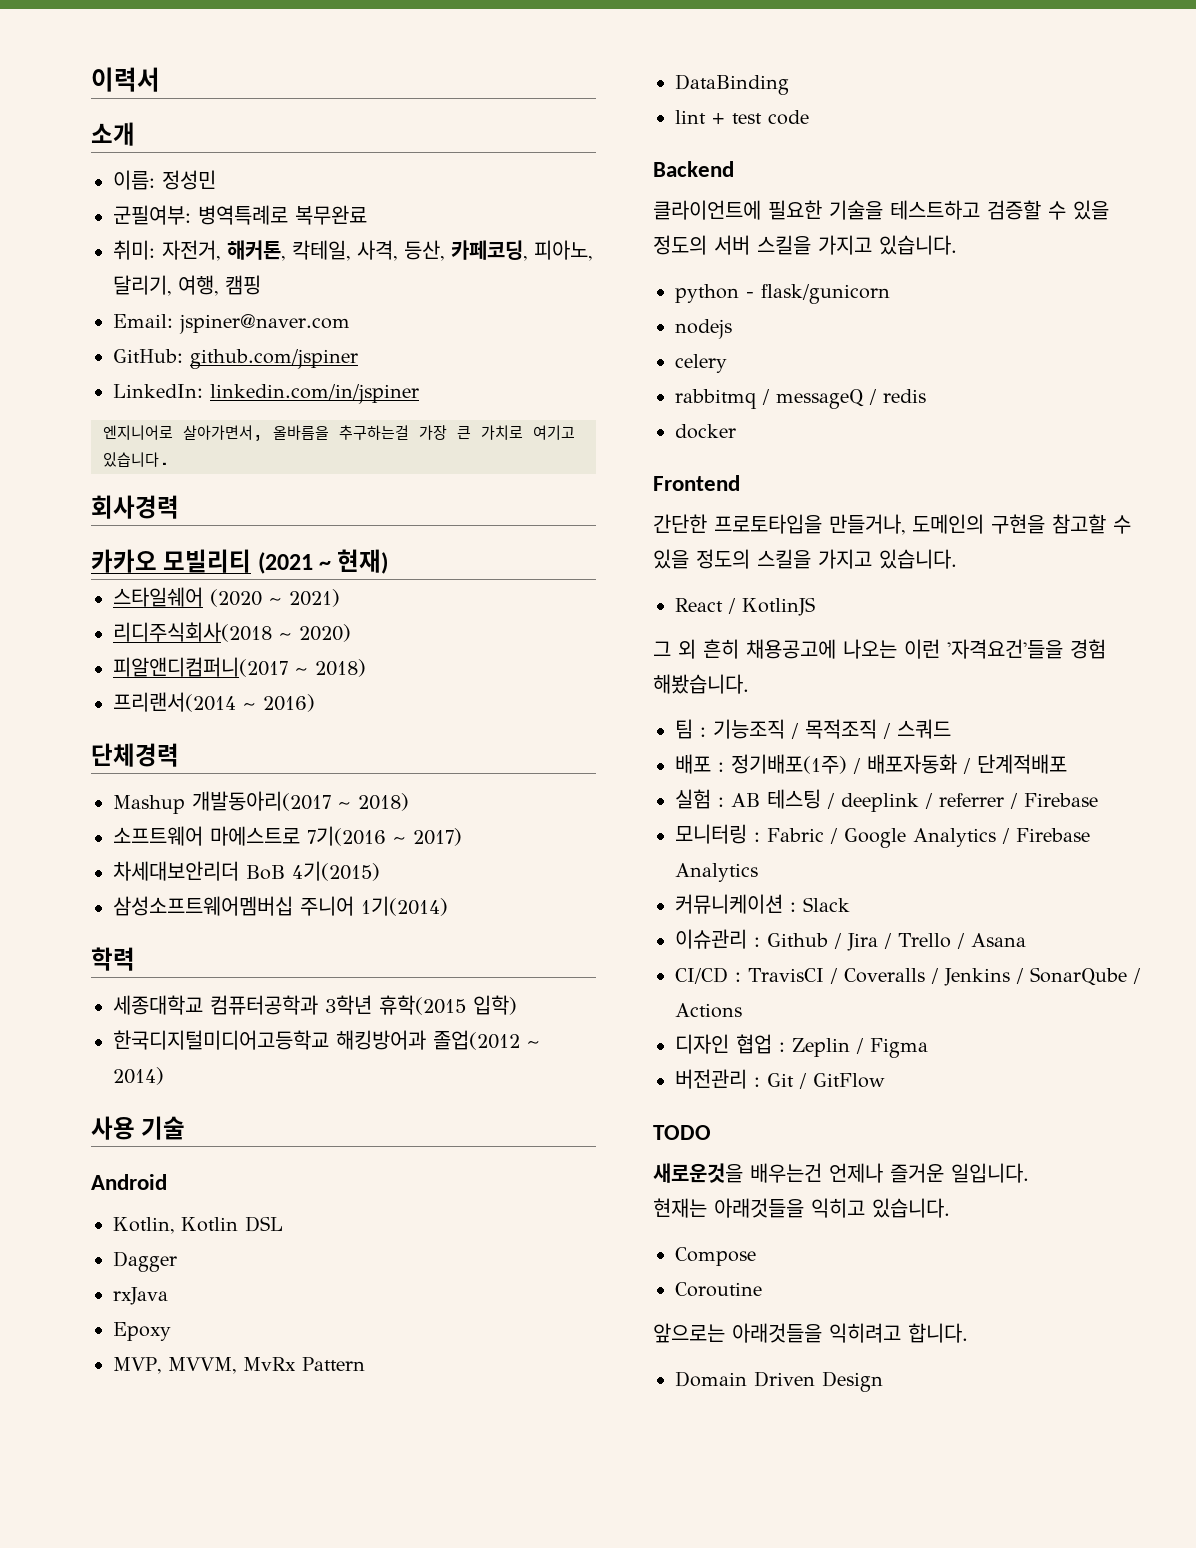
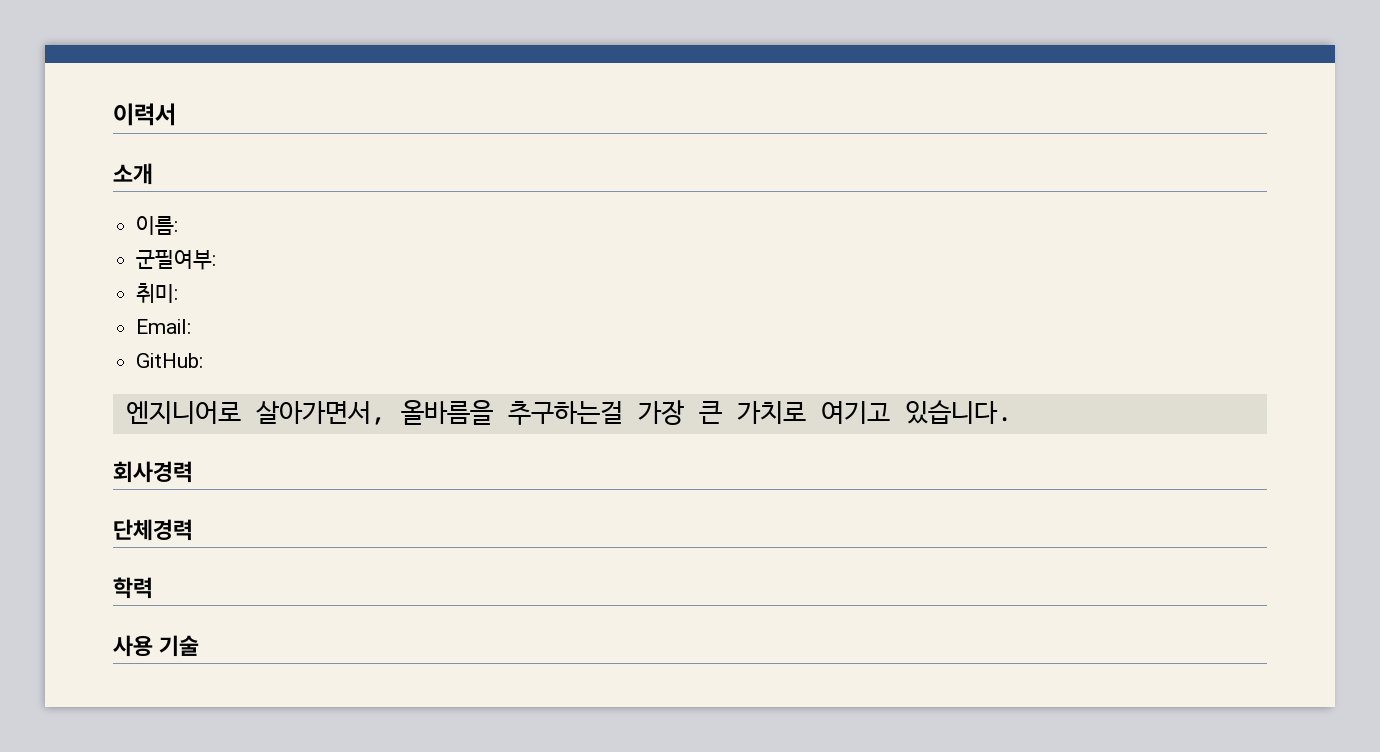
- 이름: 정성민
+ 이름:
- 군필여부: 병역특례로 복무완료
+ 군필여부:
- 취미: 자전거, 해커톤, 칵테일, 사격, 등산, 카페코딩, 피아노, 달리기, 여행, 캠핑
+ 취미:
- Email: jspiner@naver.com
+ Email:
- GitHub: github.com/jspiner
- LinkedIn: linkedin.com/in/jspiner
+ GitHub:
- 카카오 모빌리티 (2021 ~ 현재)
- 스타일쉐어 (2020 ~ 2021)
- 리디주식회사(2018 ~ 2020)
- 피알앤디컴퍼니(2017 ~ 2018)
- 프리랜서(2014 ~ 2016)
  단체경력
- Mashup 개발동아리(2017 ~ 2018)
- 소프트웨어 마에스트로 7기(2016 ~ 2017)
- 차세대보안리더 BoB 4기(2015)
- 삼성소프트웨어멤버십 주니어 1기(2014)
  학력
- 세종대학교 컴퓨터공학과 3학년 휴학(2015 입학)
- 한국디지털미디어고등학교 해킹방어과 졸업(2012 ~ 2014)
  사용 기술
- Android
- Kotlin, Kotlin DSL
- Dagger
- rxJava
- Epoxy
- MVP, MVVM, MvRx Pattern
- DataBinding
- lint + test code
- Backend
- 클라이언트에 필요한 기술을 테스트하고 검증할 수 있을 정도의 서버 스킬을 가지고 있습니다.
- python - flask/gunicorn
- nodejs
- celery
- rabbitmq / messageQ / redis
- docker
- Frontend
- 간단한 프로토타입을 만들거나, 도메인의 구현을 참고할 수 있을 정도의 스킬을 가지고 있습니다.
- React / KotlinJS
- 그 외 흔히 채용공고에 나오는 이런 '자격요건'들을 경험 해봤습니다.
- 팀 : 기능조직 / 목적조직 / 스쿼드
- 배포 : 정기배포(1주) / 배포자동화 / 단계적배포
- 실험 : AB 테스팅 / deeplink / referrer / Firebase
- 모니터링 : Fabric / Google Analytics / Firebase Analytics
- 커뮤니케이션 : Slack
- 이슈관리 : Github / Jira / Trello / Asana
- CI/CD : TravisCI / Coveralls / Jenkins / SonarQube / Actions
- 디자인 협업 : Zeplin / Figma
- 버전관리 : Git / GitFlow
- TODO
- 새로운것을 배우는건 언제나 즐거운 일입니다.
- 현재는 아래것들을 익히고 있습니다.
- Compose
- Coroutine
- 앞으로는 아래것들을 익히려고 합니다.
- Domain Driven Design

